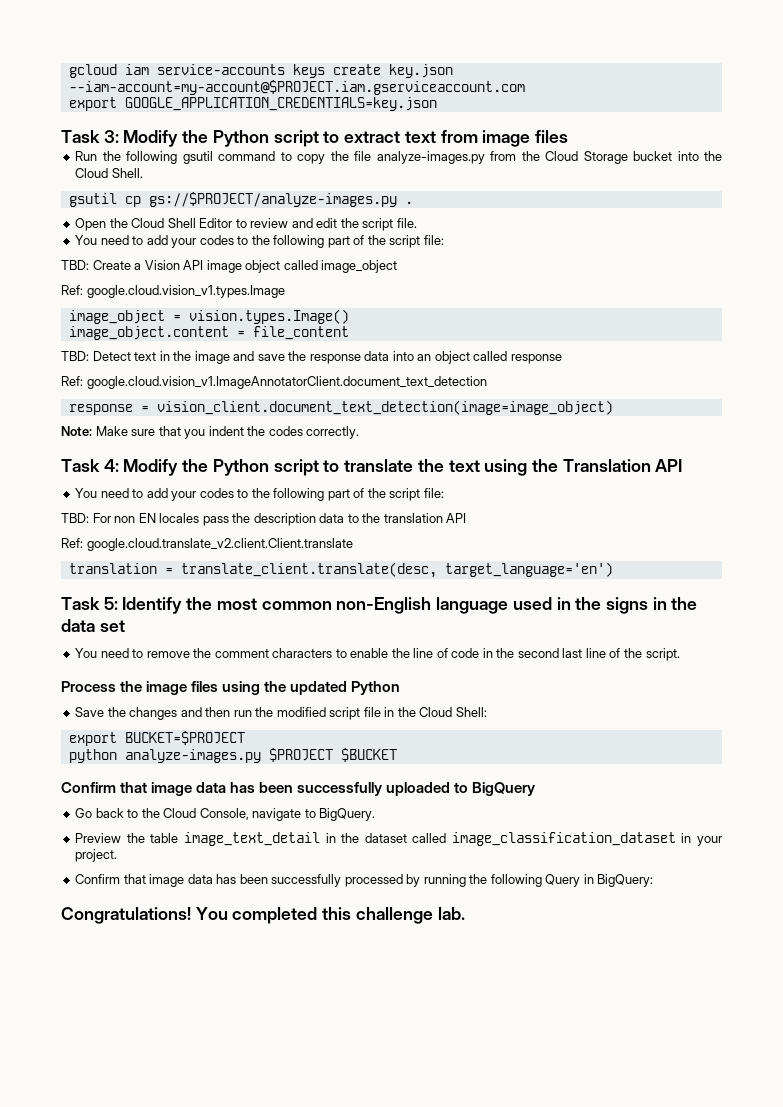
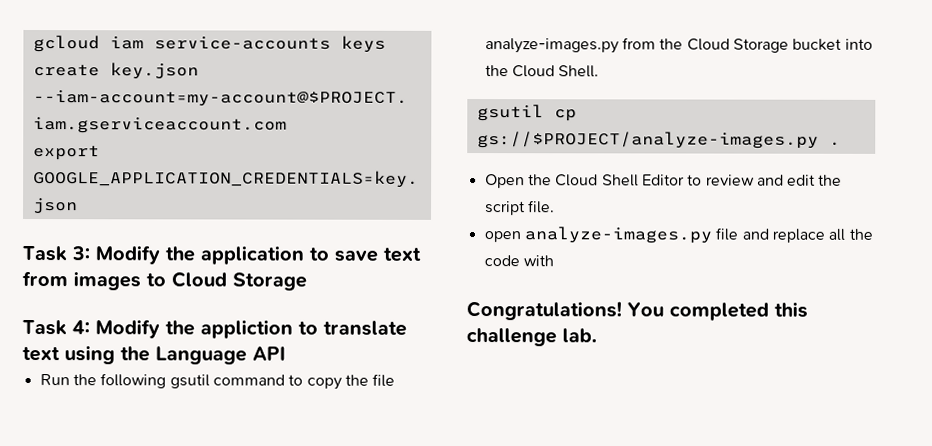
- Task 3: Modify the Python script to extract text from image files
+ Task 3: Modify the application to save text from images to Cloud Storage
+ Task 4: Modify the appliction to translate text using the Language API
  Open the Cloud Shell Editor to review and edit the script file.
- You need to add your codes to the following part of the script file:
- TBD: Create a Vision API image object called image_object
- Ref: google.cloud.vision_v1.types.Image
- image_object = vision.types.Image()
- image_object.content = file_content
- TBD: Detect text in the image and save the response data into an object called response
- Ref: google.cloud.vision_v1.ImageAnnotatorClient.document_text_detection
- response = vision_client.document_text_detection(image=image_object)
- Note: Make sure that you indent the codes correctly.
- Task 4: Modify the Python script to translate the text using the Translation API
- You need to add your codes to the following part of the script file:
- TBD: For non EN locales pass the description data to the translation API
- Ref: google.cloud.translate_v2.client.Client.translate
- translation = translate_client.translate(desc, target_language='en')
- Task 5: Identify the most common non-English language used in the signs in the data set
- You need to remove the comment characters to enable the line of code in the second last line of the script.
- Process the image files using the updated Python
- Save the changes and then run the modified script file in the Cloud Shell:
- export BUCKET=$PROJECT
- python analyze-images.py $PROJECT $BUCKET
- Confirm that image data has been successfully uploaded to BigQuery
- Go back to the Cloud Console, navigate to BigQuery.
- Preview the table image_text_detail in the dataset called image_classification_dataset in your project.
- Confirm that image data has been successfully processed by running the following Query in BigQuery:
+ open analyze-images.py file and replace all the code with

